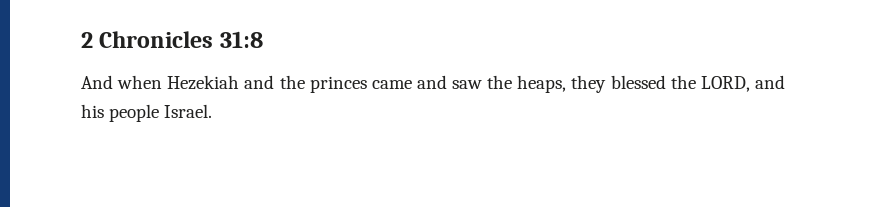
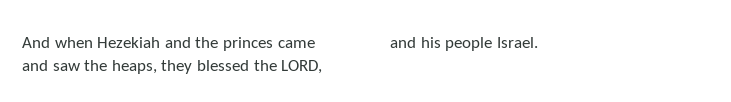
- 2 Chronicles 31:8

